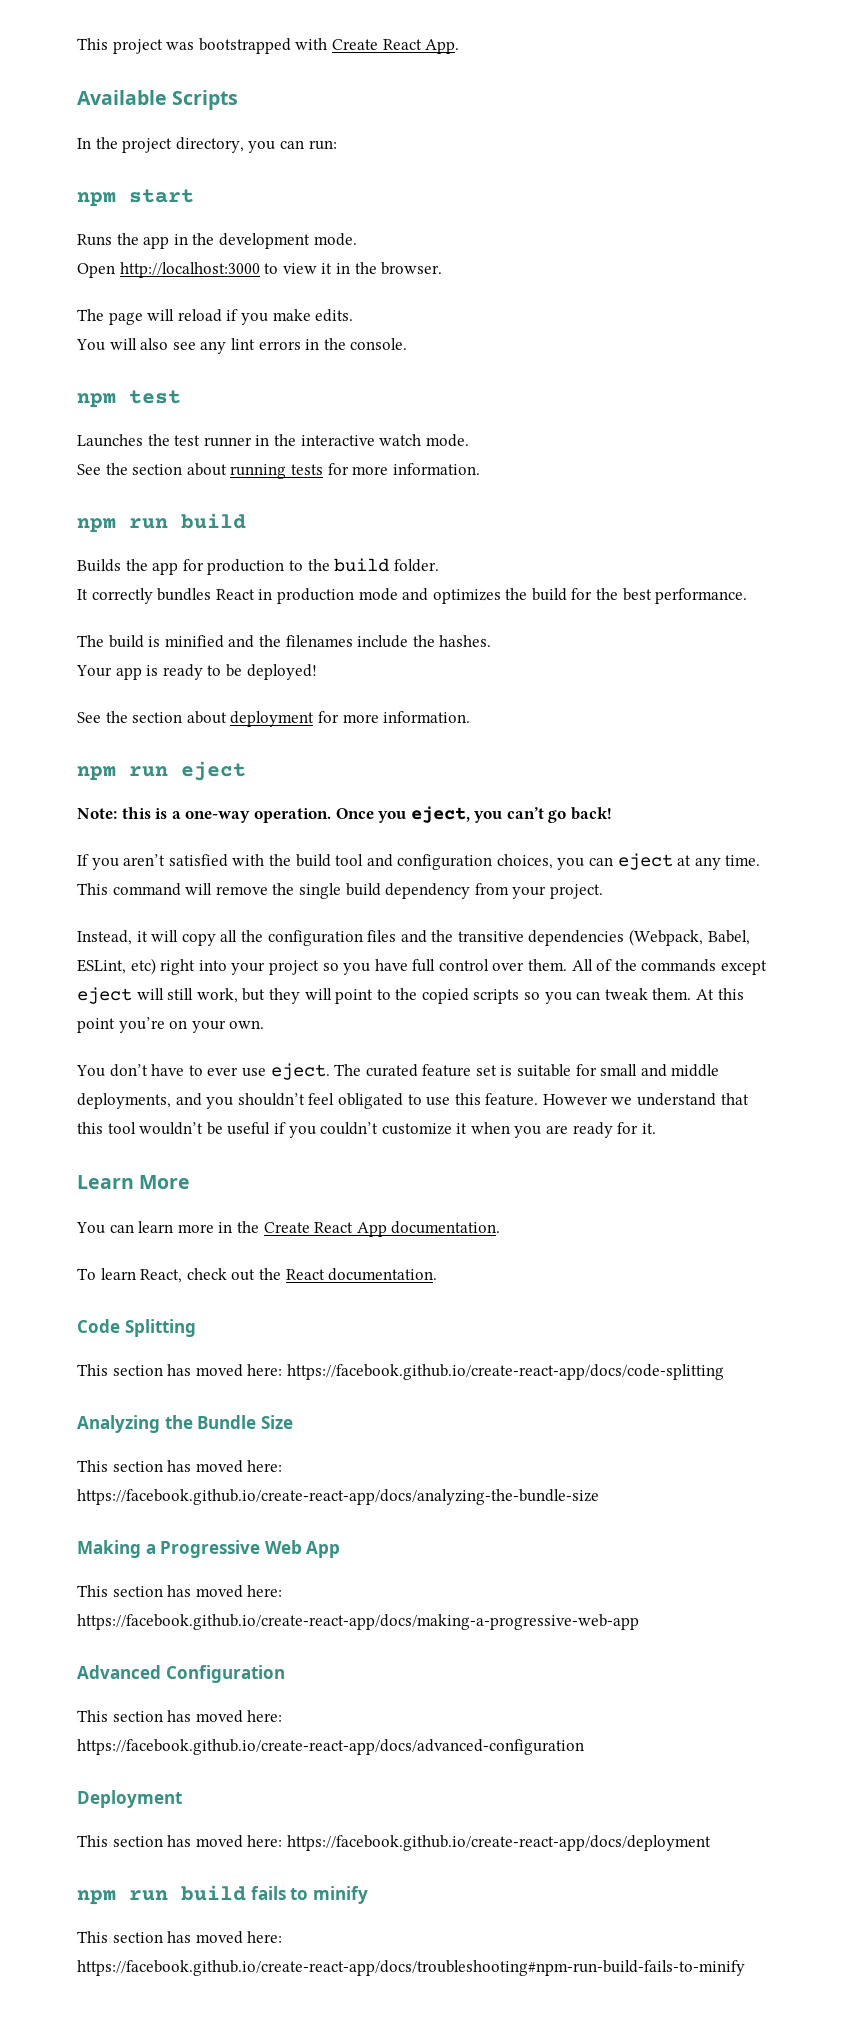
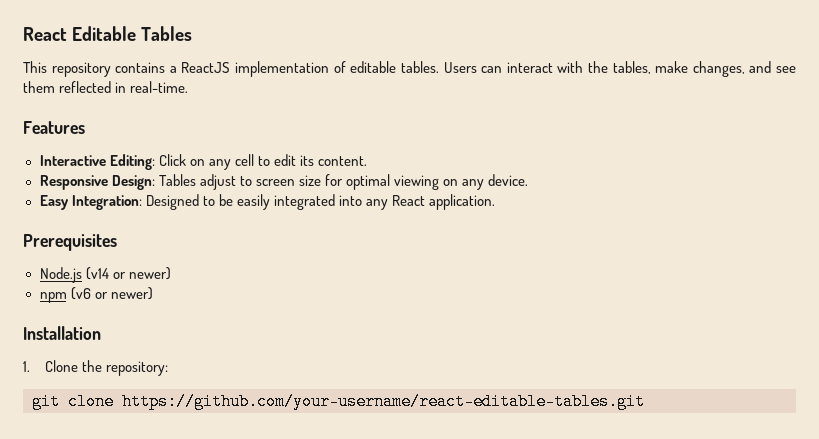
- This project was bootstrapped with Create React App.
- Available Scripts
- In the project directory, you can run:
- npm start
- Runs the app in the development mode.
- Open http://localhost:3000 to view it in the browser.
- The page will reload if you make edits.
- You will also see any lint errors in the console.
- npm test
- Launches the test runner in the interactive watch mode.
- See the section about running tests for more information.
- npm run build
- Builds the app for production to the build folder.
- It correctly bundles React in production mode and optimizes the build for the best performance.
- The build is minified and the filenames include the hashes.
- Your app is ready to be deployed!
- See the section about deployment for more information.
- npm run eject
- Note: this is a one-way operation. Once you eject, you can’t go back!
- If you aren’t satisfied with the build tool and configuration choices, you can eject at any time. This command will remove the single build dependency from your project.
- Instead, it will copy all the configuration files and the transitive dependencies (Webpack, Babel, ESLint, etc) right into your project so you have full control over them. All of the commands except eject will still work, but they will point to the copied scripts so you can tweak them. At this point you’re on your own.
- You don’t have to ever use eject. The curated feature set is suitable for small and middle deployments, and you shouldn’t feel obligated to use this feature. However we understand that this tool wouldn’t be useful if you couldn’t customize it when you are ready for it.
- Learn More
- You can learn more in the Create React App documentation.
- To learn React, check out the React documentation.
- Code Splitting
- This section has moved here: https://facebook.github.io/create-react-app/docs/code-splitting
- Analyzing the Bundle Size
- This section has moved here: https://facebook.github.io/create-react-app/docs/analyzing-the-bundle-size
- Making a Progressive Web App
- This section has moved here: https://facebook.github.io/create-react-app/docs/making-a-progressive-web-app
- Advanced Configuration
- This section has moved here: https://facebook.github.io/create-react-app/docs/advanced-configuration
- Deployment
- This section has moved here: https://facebook.github.io/create-react-app/docs/deployment
- npm run build fails to minify
- This section has moved here: https://facebook.github.io/create-react-app/docs/troubleshooting#npm-run-build-fails-to-minify
+ React Editable Tables
+ This repository contains a ReactJS implementation of editable tables. Users can interact with the tables, make changes, and see them reflected in real-time.
+ Features
+ Interactive Editing: Click on any cell to edit its content.
+ Responsive Design: Tables adjust to screen size for optimal viewing on any device.
+ Easy Integration: Designed to be easily integrated into any React application.
+ Prerequisites
+ Node.js (v14 or newer)
+ npm (v6 or newer)
+ Installation
+ 1. Clone the repository:
+ git clone https://github.com/your-username/react-editable-tables.git

